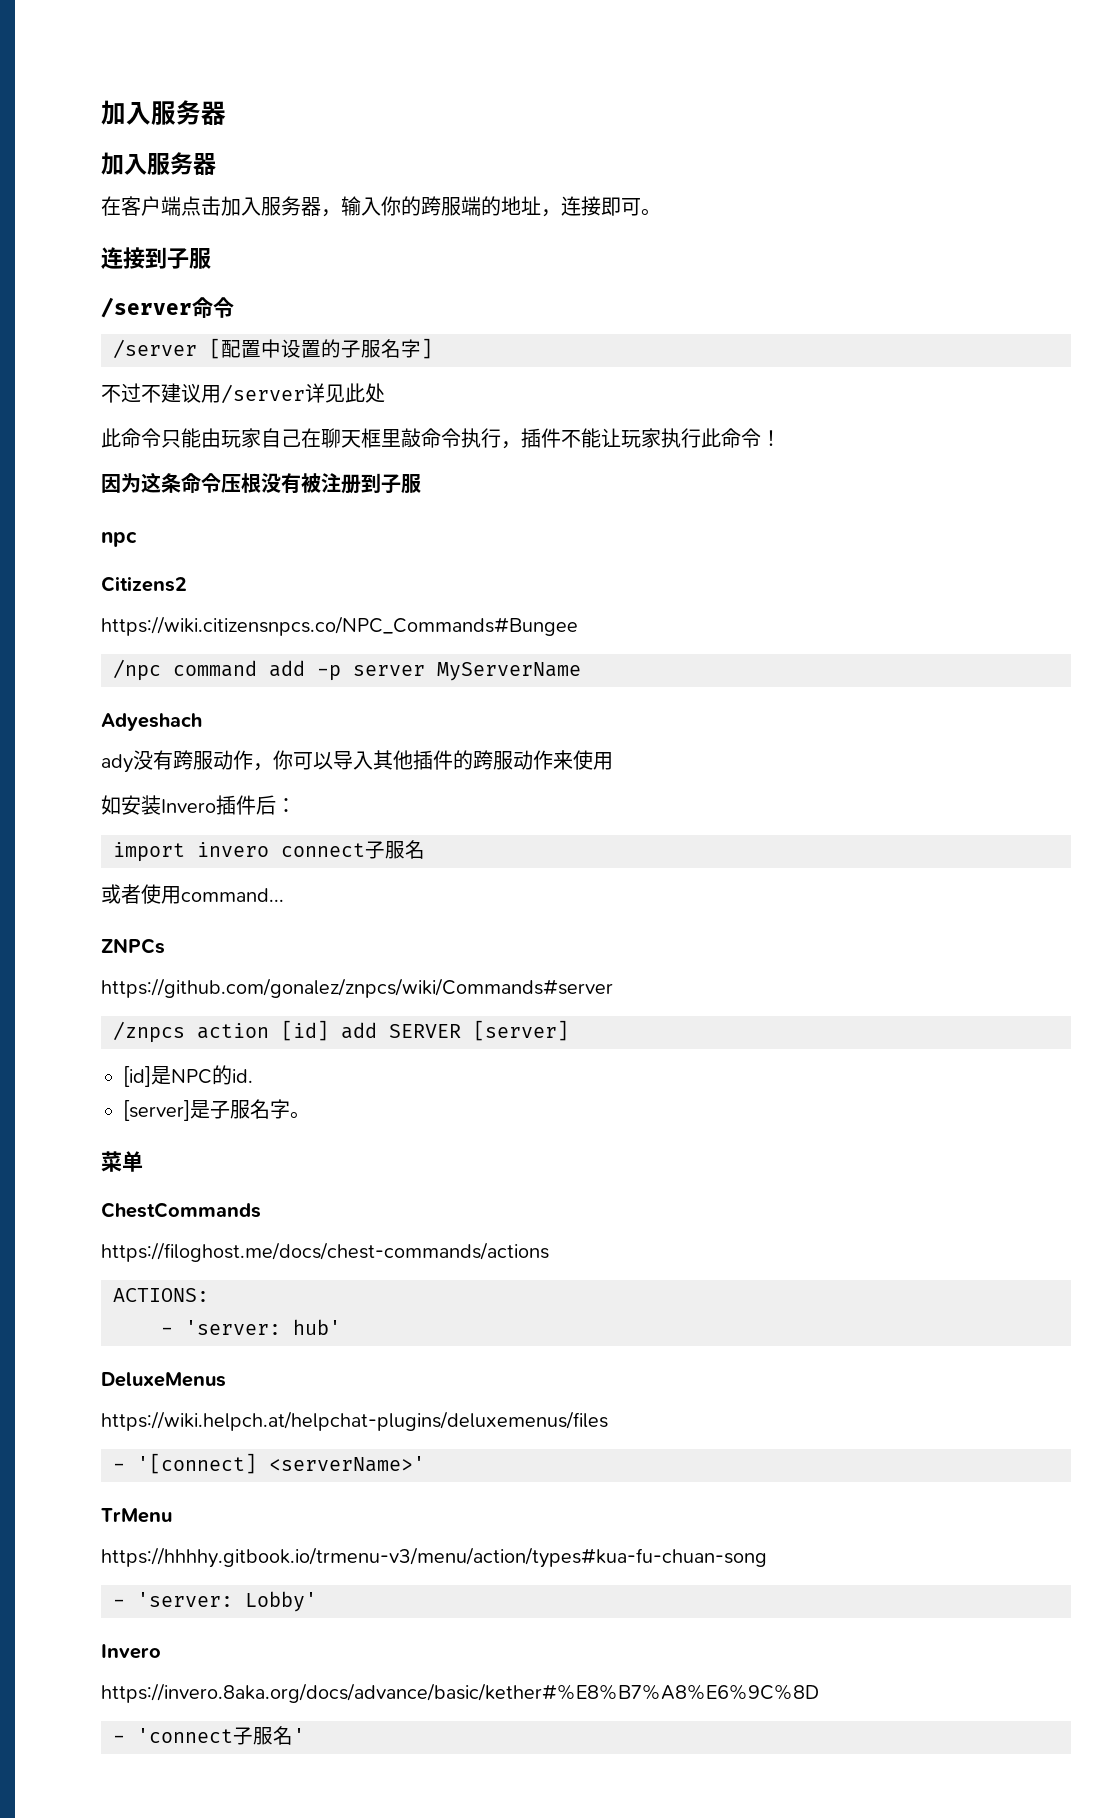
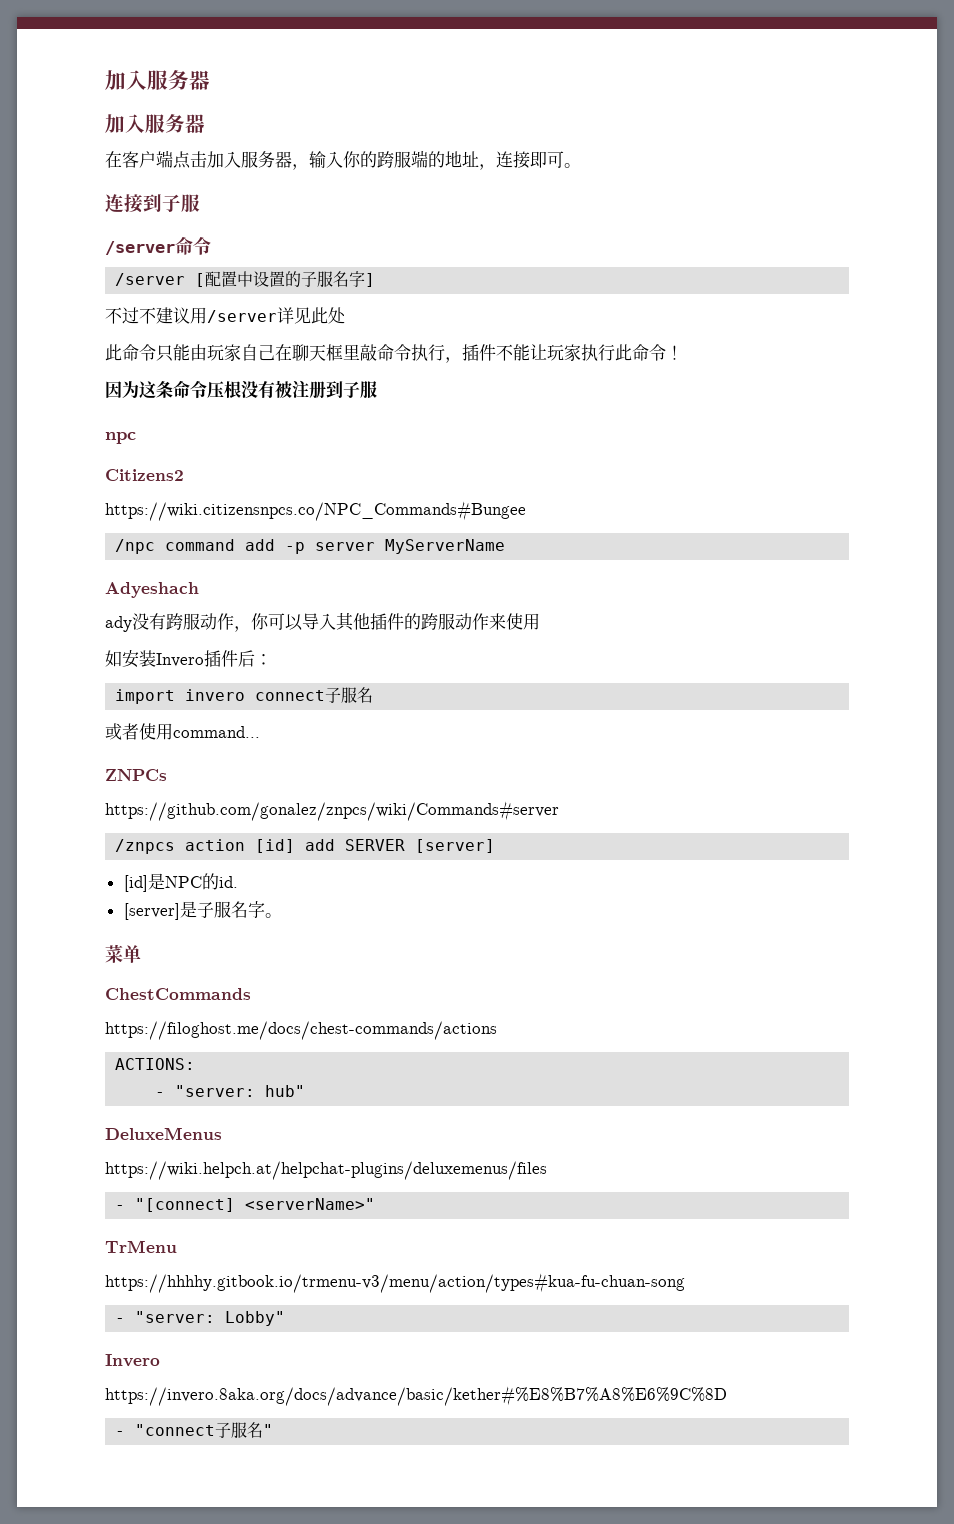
- - 'server: hub'
+ - "server: hub"
- - '[connect] <serverName>'
+ - "[connect] <serverName>"
- - 'server: Lobby'
+ - "server: Lobby"
- - 'connect子服名'
+ - "connect子服名"

